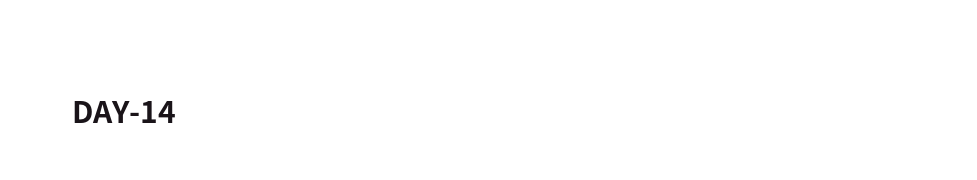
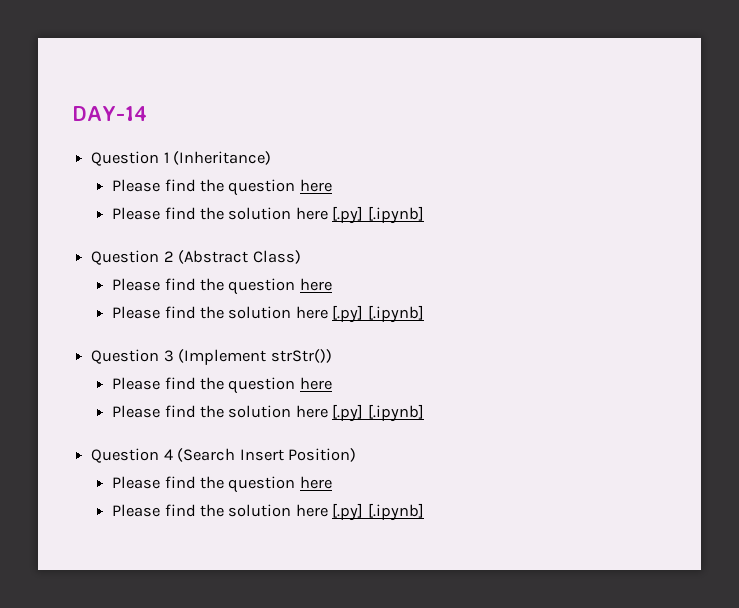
+ Question 1 (Inheritance)
+ Please find the question here
+ Please find the solution here [.py] [.ipynb]
+ Question 2 (Abstract Class)
+ Please find the question here
+ Please find the solution here [.py] [.ipynb]
+ Question 3 (Implement strStr())
+ Please find the question here
+ Please find the solution here [.py] [.ipynb]
+ Question 4 (Search Insert Position)
+ Please find the question here
+ Please find the solution here [.py] [.ipynb]

